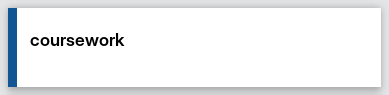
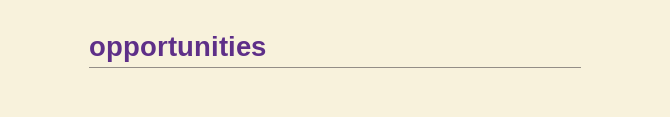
- coursework
+ opportunities

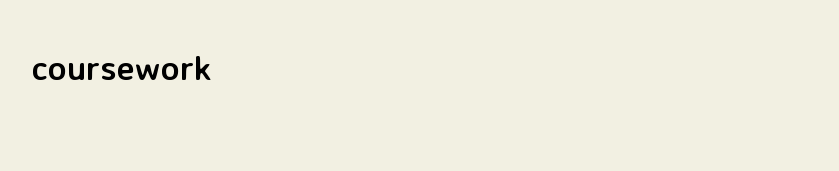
- opportunities
+ coursework

